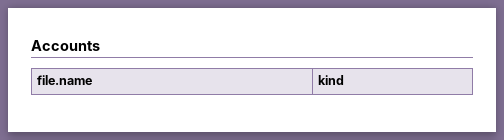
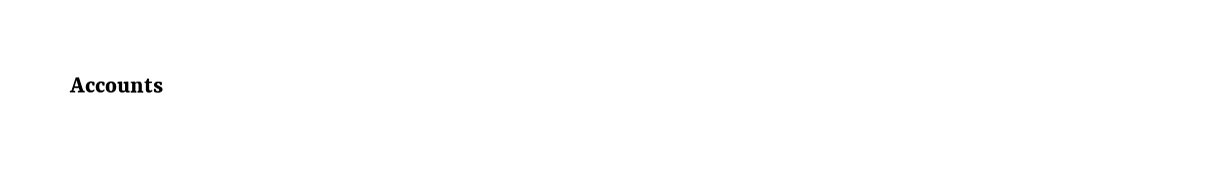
- file.name | kind

